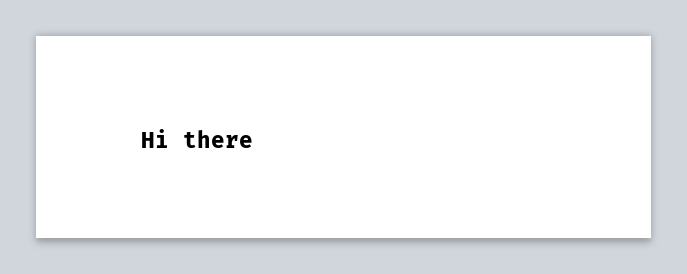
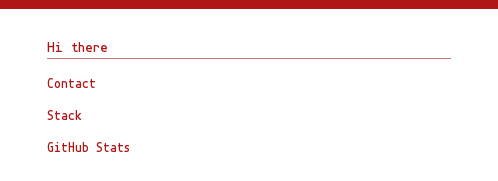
+ Contact
+ Stack
+ GitHub Stats

